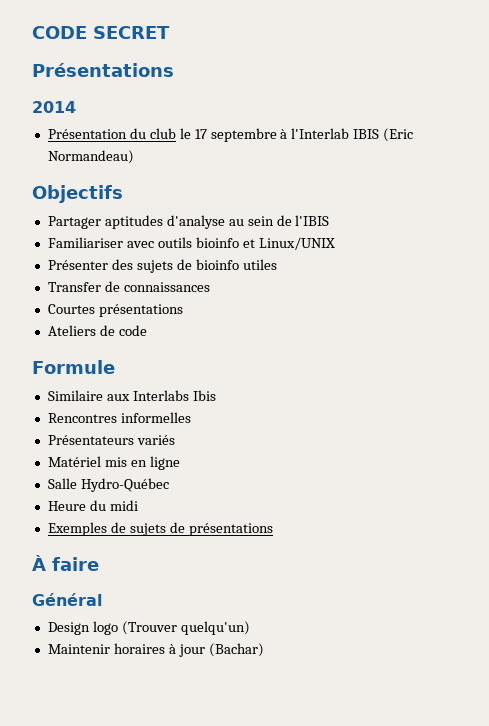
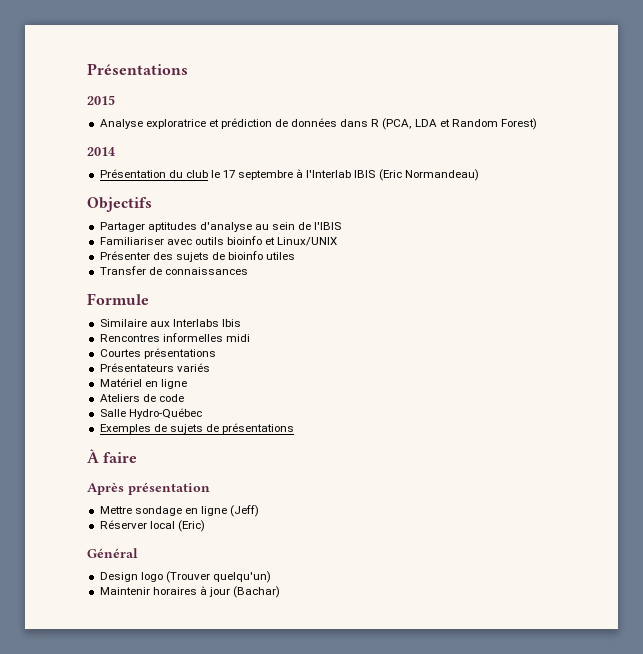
- CODE SECRET
  Présentations
+ 2015
+ Analyse exploratrice et prédiction de données dans R (PCA, LDA et Random Forest)
- Courtes présentations
- Ateliers de code
- Rencontres informelles
+ Rencontres informelles midi
+ Courtes présentations
- Matériel mis en ligne
+ Matériel en ligne
+ Ateliers de code
- Heure du midi
+ Après présentation
+ Mettre sondage en ligne (Jeff)
+ Réserver local (Eric)

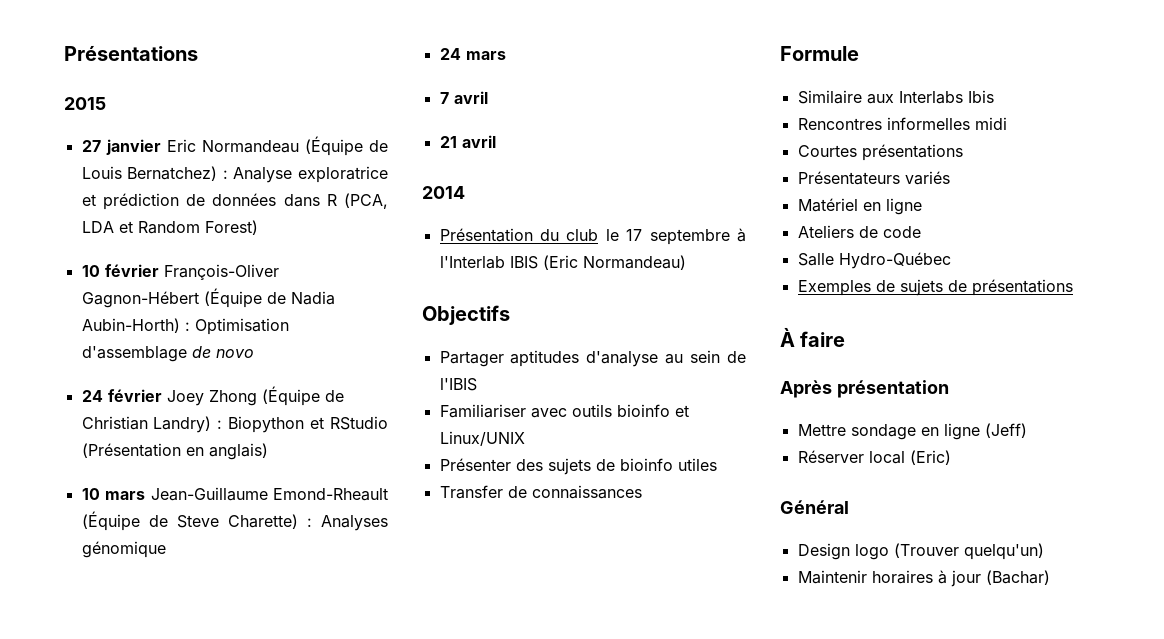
- Analyse exploratrice et prédiction de données dans R (PCA, LDA et Random Forest)
+ 27 janvier Eric Normandeau (Équipe de Louis Bernatchez) : Analyse exploratrice et prédiction de données dans R (PCA, LDA et Random Forest)
+ 10 février François-Oliver Gagnon-Hébert (Équipe de Nadia Aubin-Horth) : Optimisation d'assemblage de novo
+ 24 février Joey Zhong (Équipe de Christian Landry) : Biopython et RStudio (Présentation en anglais)
+ 10 mars Jean-Guillaume Emond-Rheault (Équipe de Steve Charette) : Analyses génomique
+ 24 mars
+ 7 avril
+ 21 avril

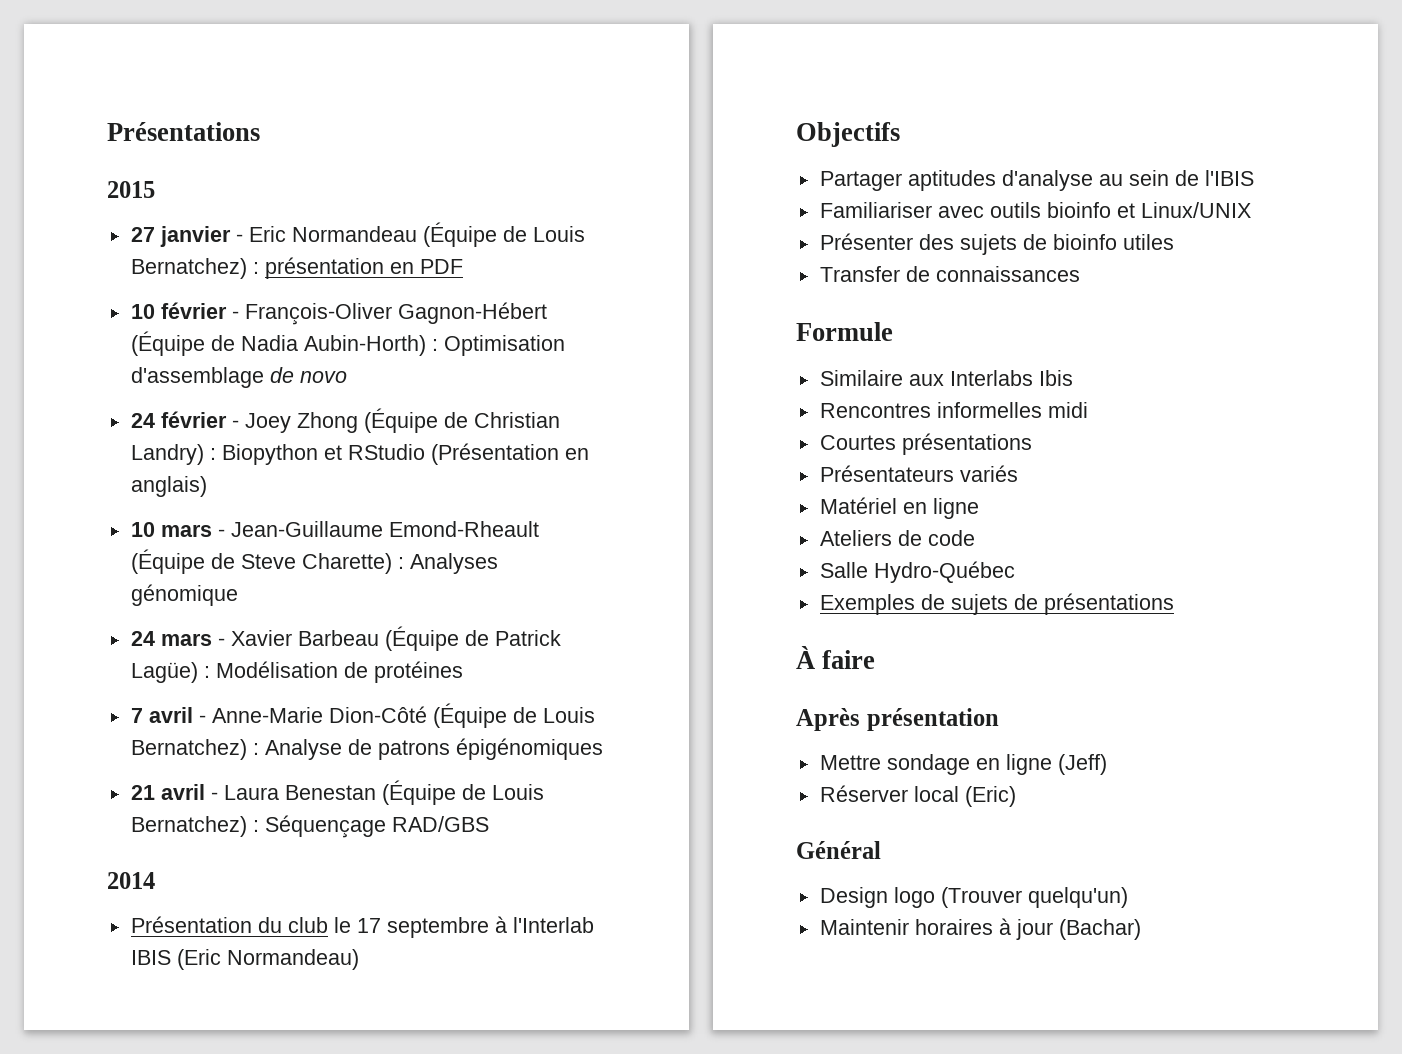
- 27 janvier Eric Normandeau (Équipe de Louis Bernatchez) : Analyse exploratrice et prédiction de données dans R (PCA, LDA et Random Forest)
+ 27 janvier - Eric Normandeau (Équipe de Louis Bernatchez) : présentation en PDF
- 10 février François-Oliver Gagnon-Hébert (Équipe de Nadia Aubin-Horth) : Optimisation d'assemblage de novo
+ 10 février - François-Oliver Gagnon-Hébert (Équipe de Nadia Aubin-Horth) : Optimisation d'assemblage de novo
- 24 février Joey Zhong (Équipe de Christian Landry) : Biopython et RStudio (Présentation en anglais)
+ 24 février - Joey Zhong (Équipe de Christian Landry) : Biopython et RStudio (Présentation en anglais)
- 10 mars Jean-Guillaume Emond-Rheault (Équipe de Steve Charette) : Analyses génomique
+ 10 mars - Jean-Guillaume Emond-Rheault (Équipe de Steve Charette) : Analyses génomique
- 24 mars
- 7 avril
- 21 avril
+ 24 mars - Xavier Barbeau (Équipe de Patrick Lagüe) : Modélisation de protéines
+ 7 avril - Anne-Marie Dion-Côté (Équipe de Louis Bernatchez) : Analyse de patrons épigénomiques
+ 21 avril - Laura Benestan (Équipe de Louis Bernatchez) : Séquençage RAD/GBS

